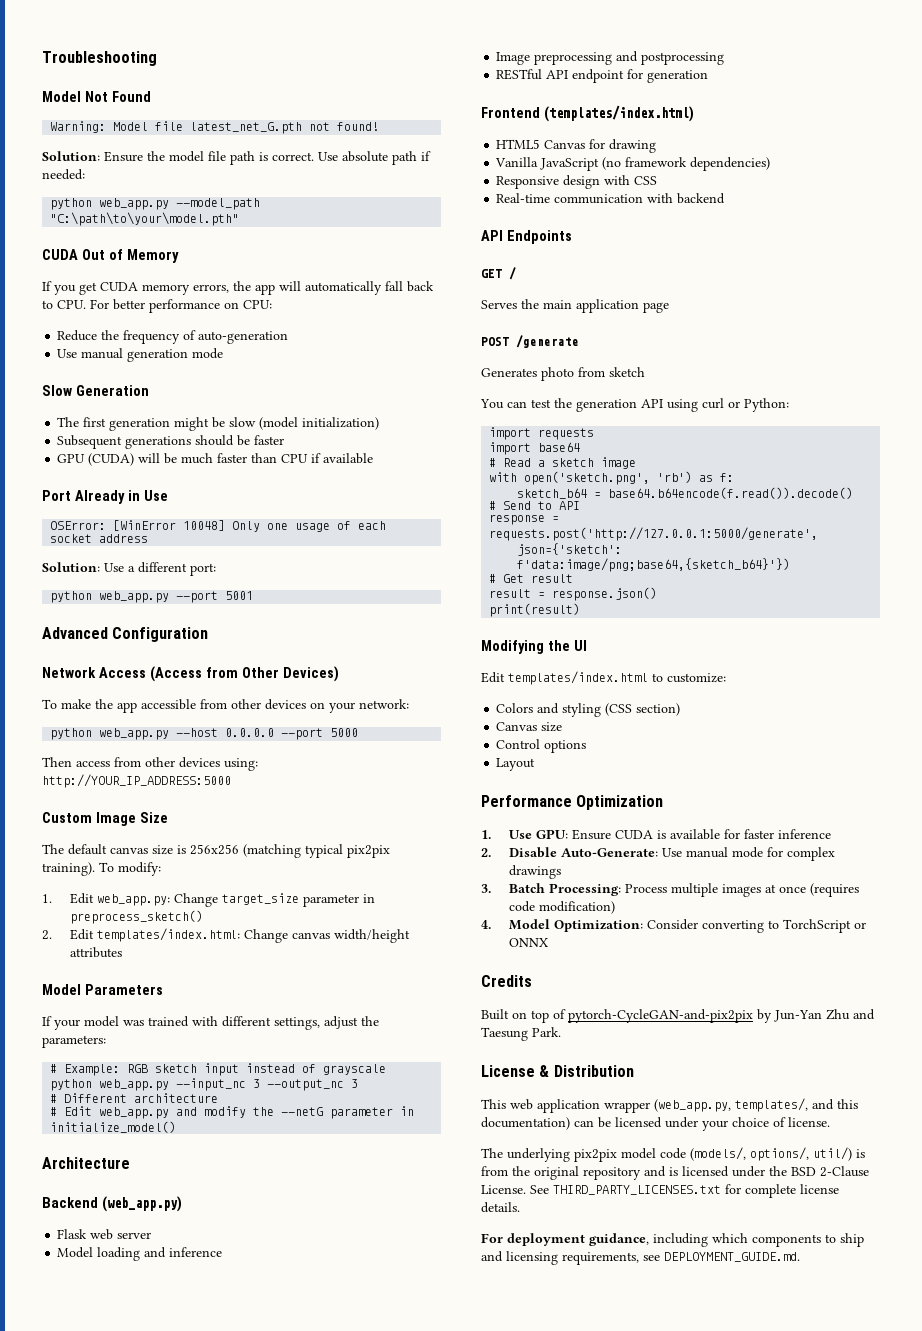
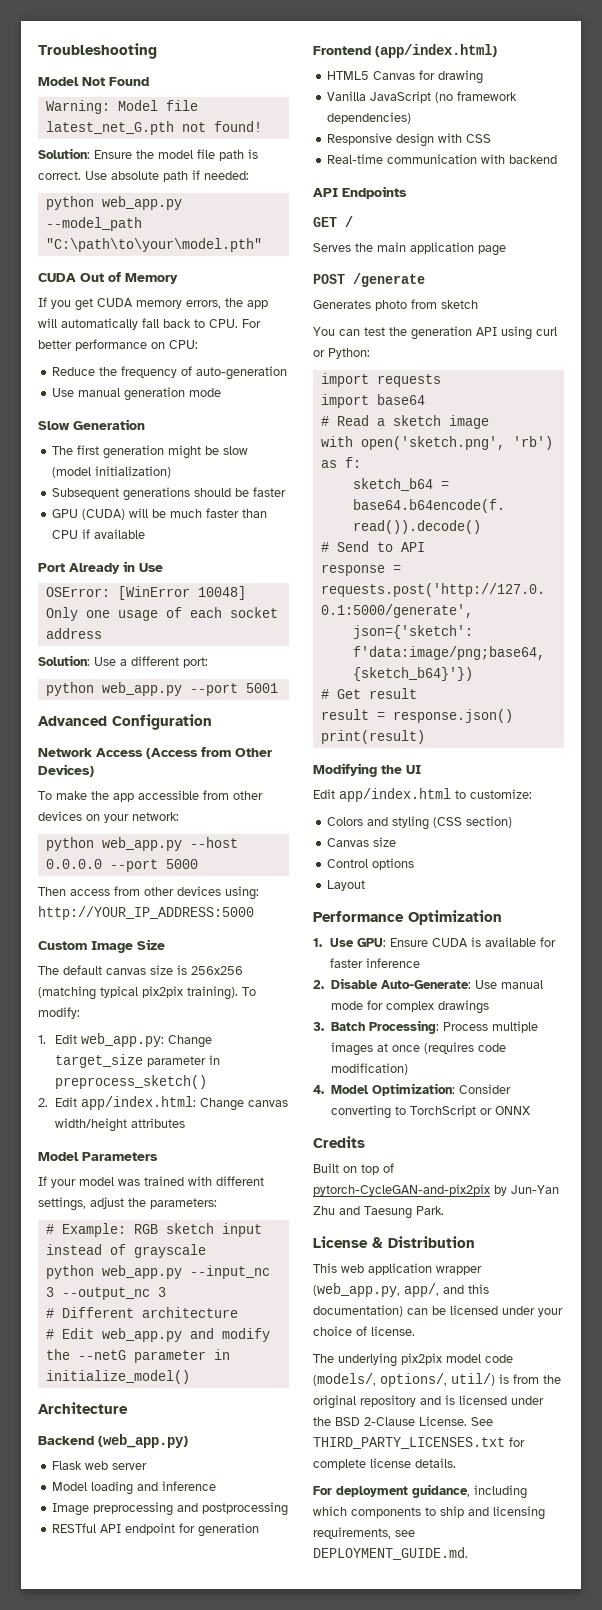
- 2. Edit templates/index.html: Change canvas width/height attributes
+ 2. Edit app/index.html: Change canvas width/height attributes
- Frontend (templates/index.html)
+ Frontend (app/index.html)
- Edit templates/index.html to customize:
+ Edit app/index.html to customize:
- This web application wrapper (web_app.py, templates/, and this documentation) can be licensed under your choice of license.
+ This web application wrapper (web_app.py, app/, and this documentation) can be licensed under your choice of license.

